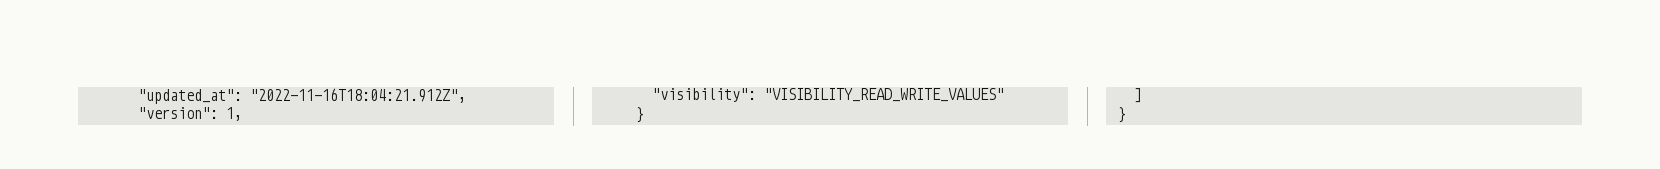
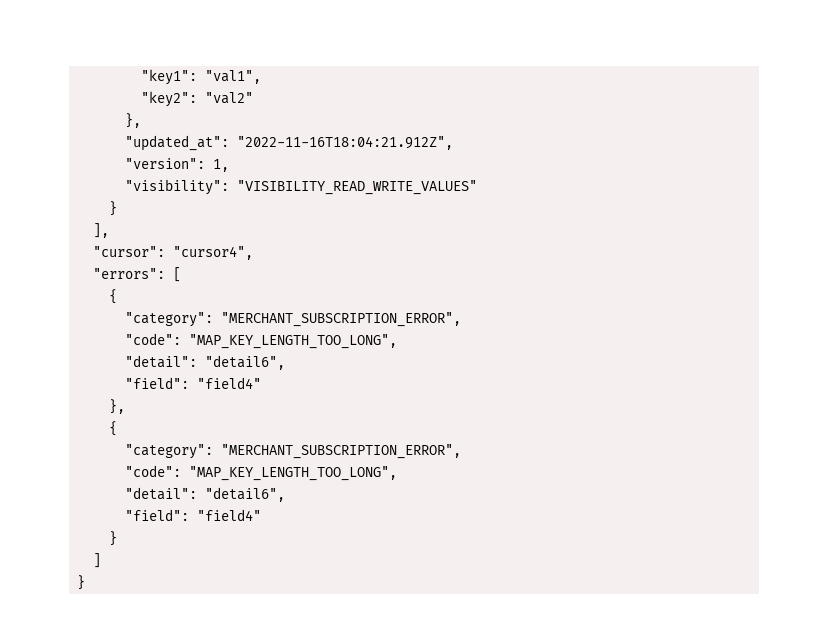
+ "key1": "val1",
+ "key2": "val2"
+ },
+ ],
+ "cursor": "cursor4",
+ "errors": [
+ {
+ "category": "MERCHANT_SUBSCRIPTION_ERROR",
+ "code": "MAP_KEY_LENGTH_TOO_LONG",
+ "detail": "detail6",
+ "field": "field4"
+ },
+ {
+ "category": "MERCHANT_SUBSCRIPTION_ERROR",
+ "code": "MAP_KEY_LENGTH_TOO_LONG",
+ "detail": "detail6",
+ "field": "field4"
+ }

